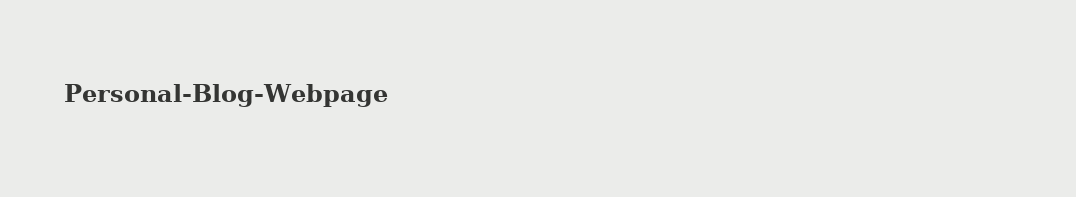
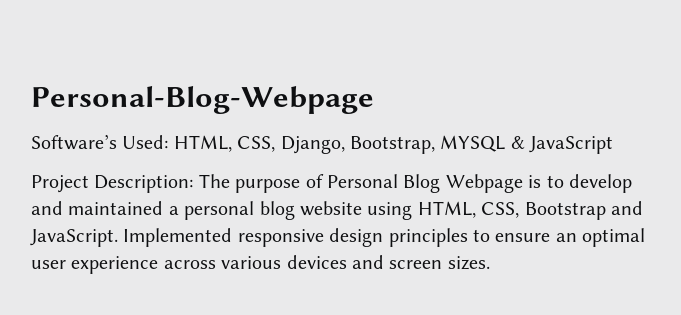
+ Software’s Used: HTML, CSS, Django, Bootstrap, MYSQL & JavaScript
+ Project Description: The purpose of Personal Blog Webpage is to develop and maintained a personal blog website using HTML, CSS, Bootstrap and JavaScript. Implemented responsive design principles to ensure an optimal user experience across various devices and screen sizes.

